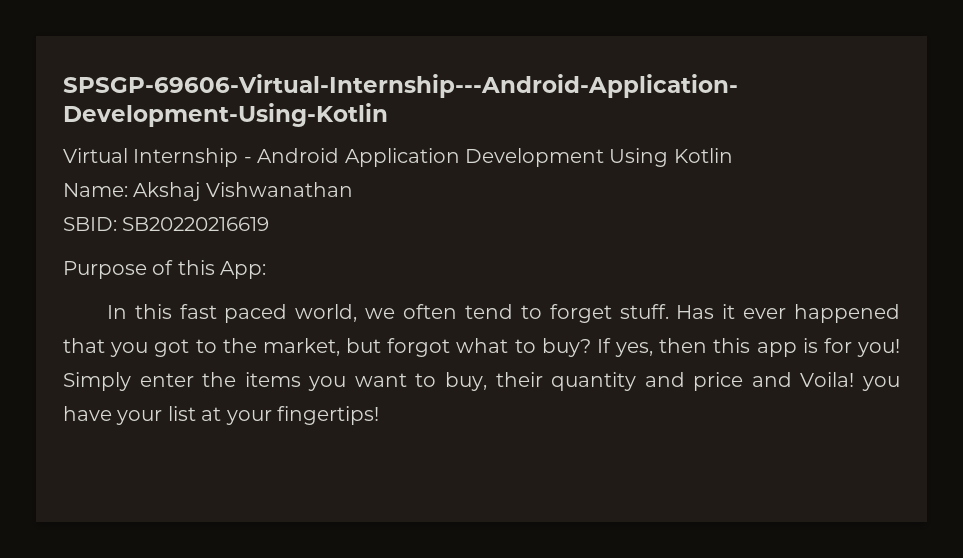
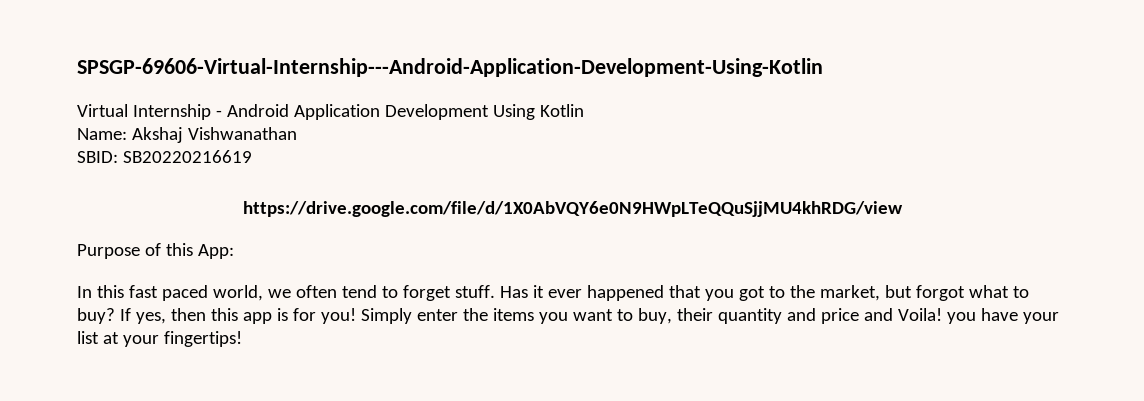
+ https://drive.google.com/file/d/1X0AbVQY6e0N9HWpLTeQQuSjjMU4khRDG/view

